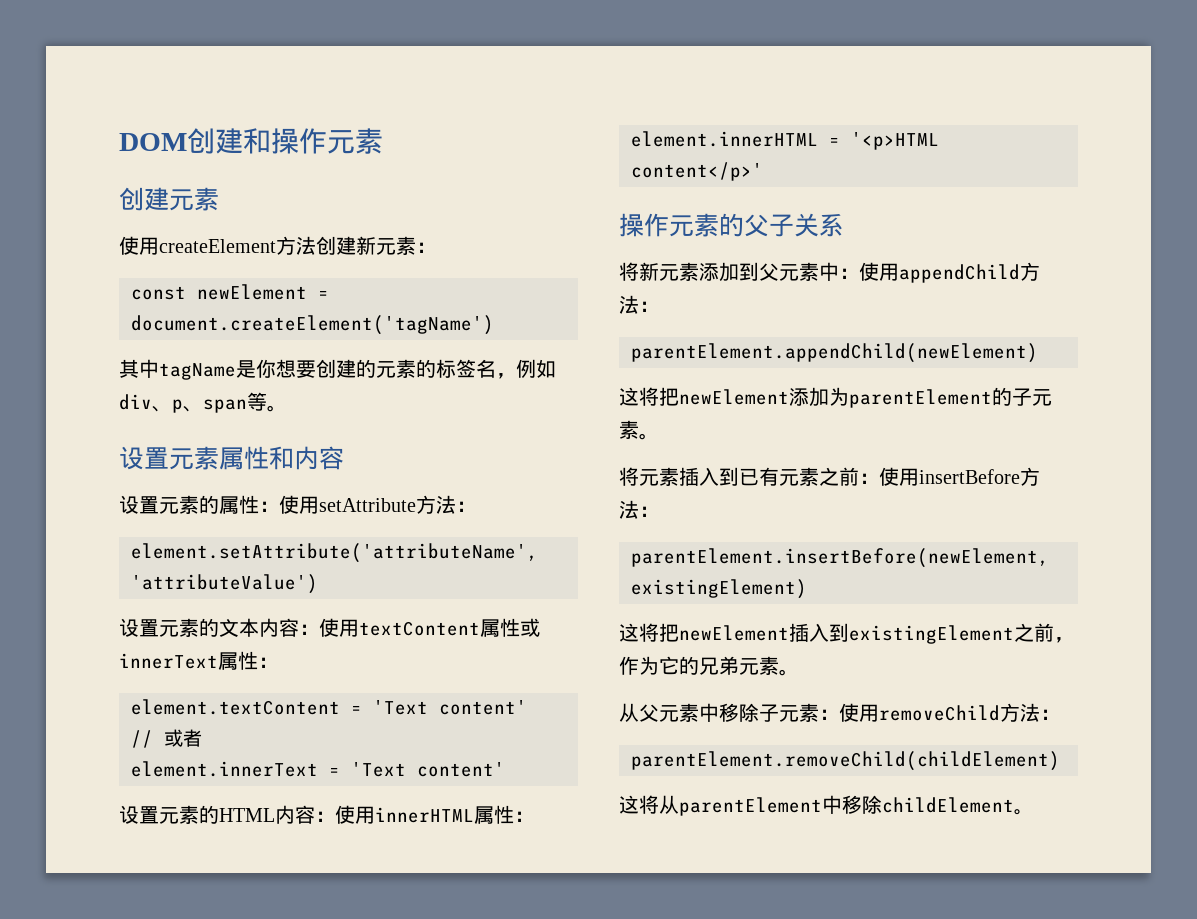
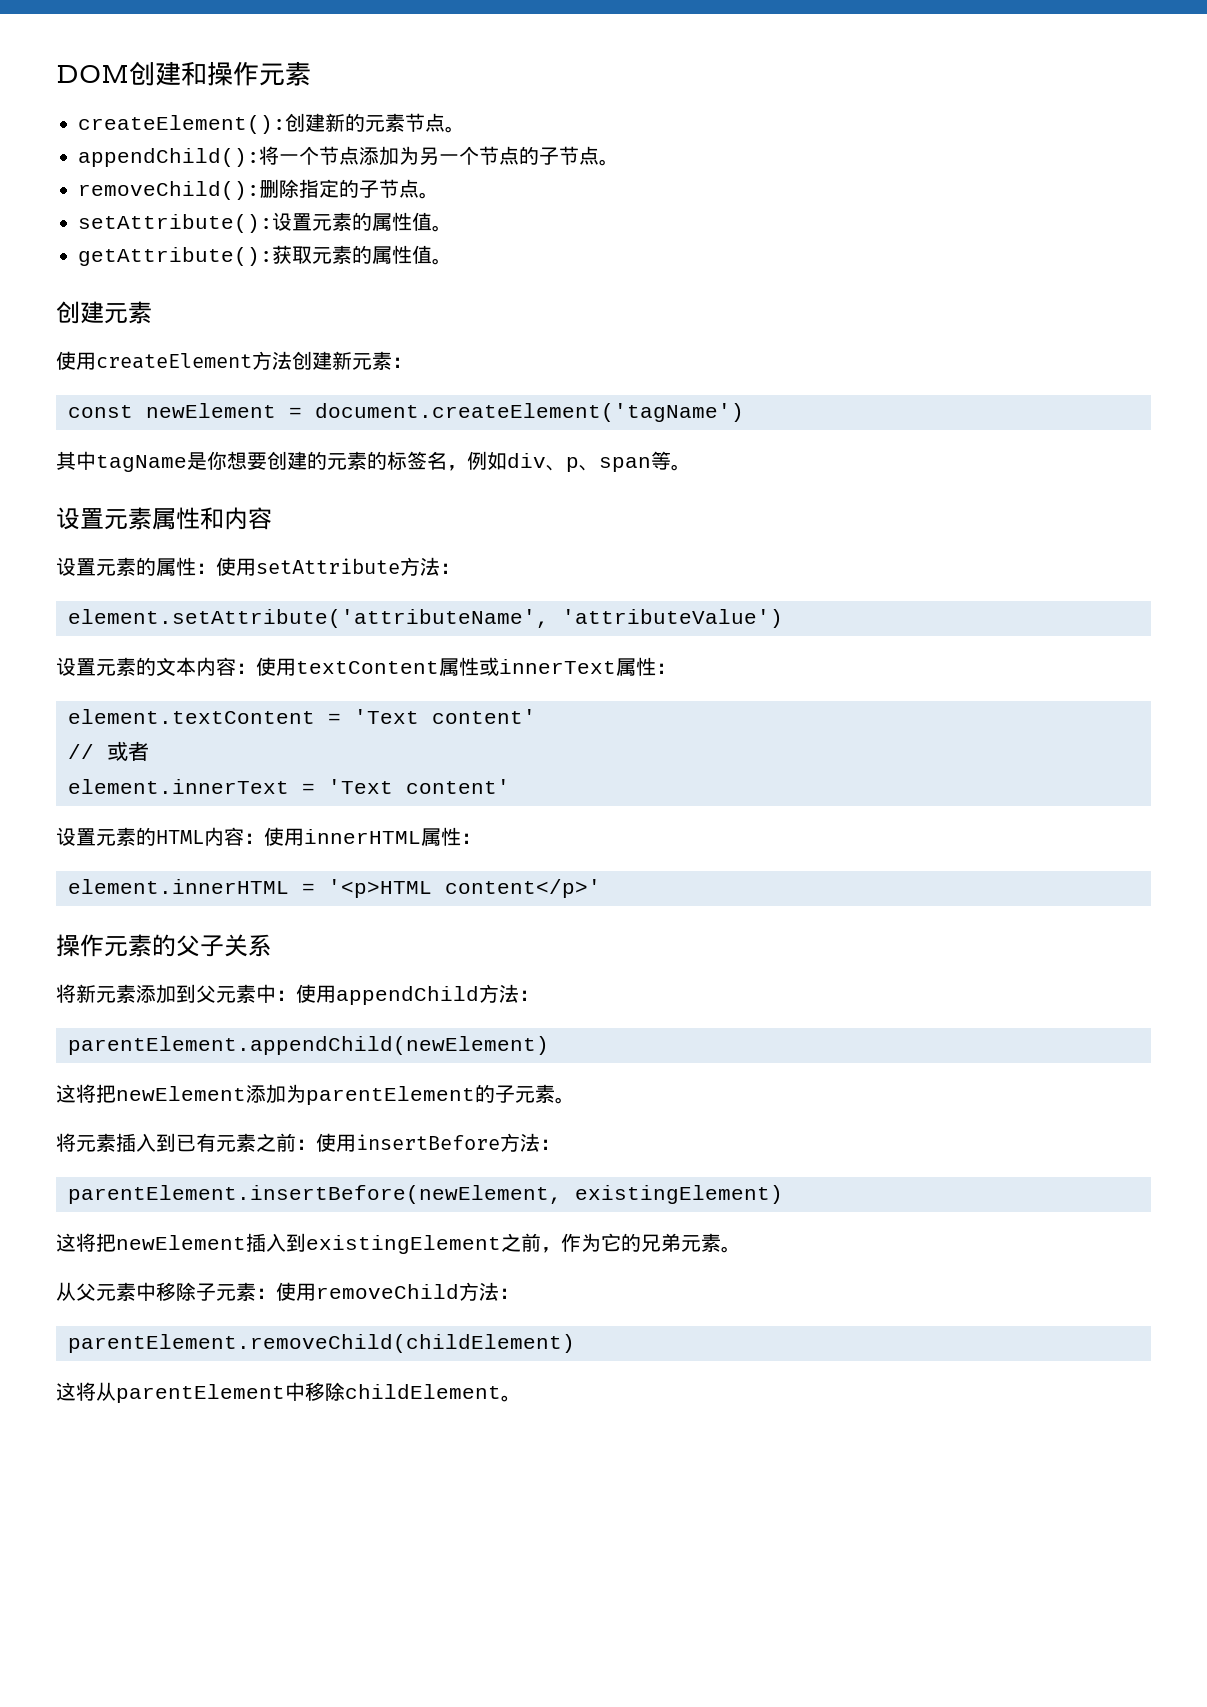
+ createElement():创建新的元素节点。
+ appendChild():将一个节点添加为另一个节点的子节点。
+ removeChild():删除指定的子节点。
+ setAttribute():设置元素的属性值。
+ getAttribute():获取元素的属性值。

